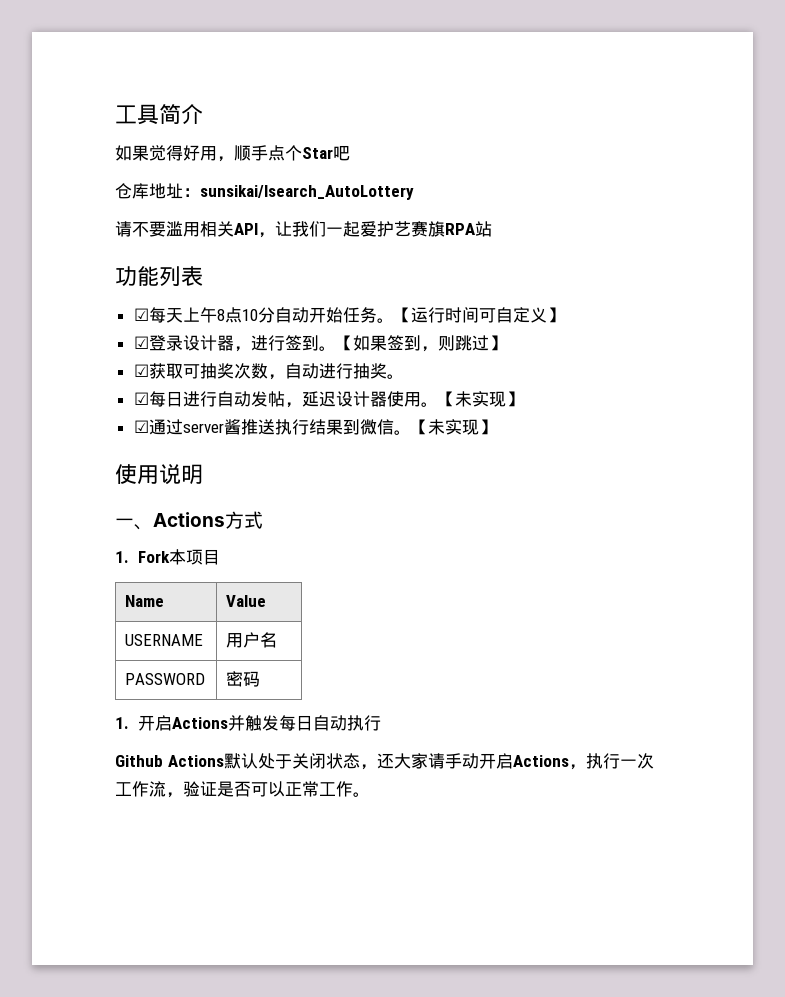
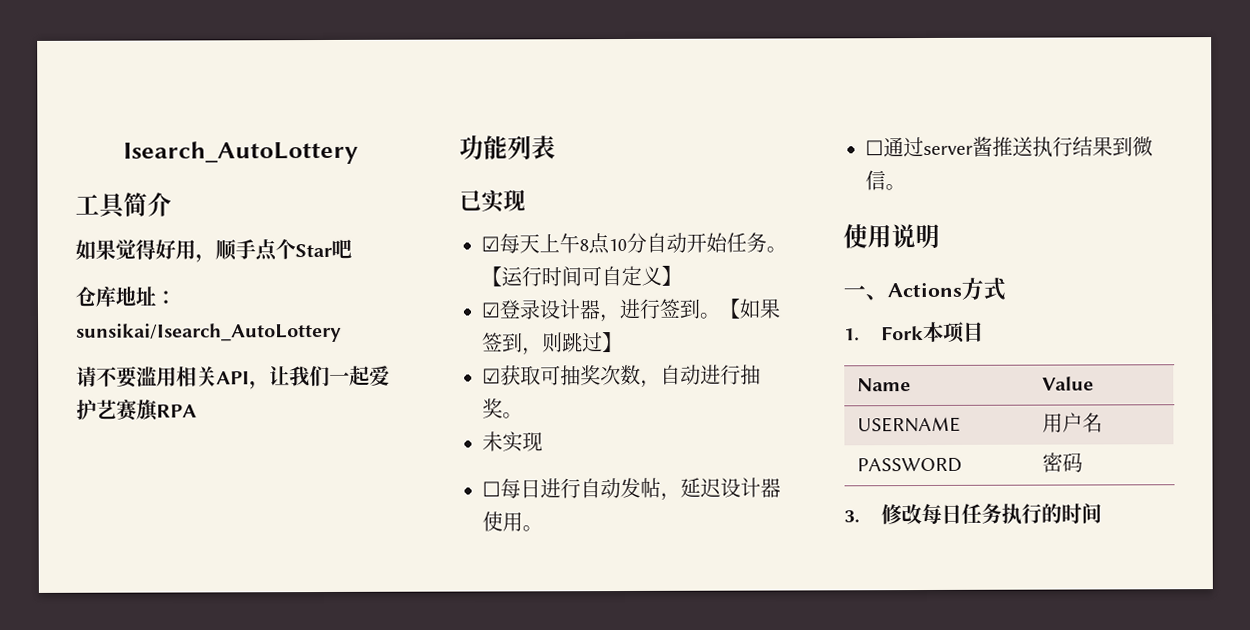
+ Isearch_AutoLottery
- 请不要滥用相关API，让我们一起爱护艺赛旗RPA站
+ 请不要滥用相关API，让我们一起爱护艺赛旗RPA
+ 已实现
- ☑每日进行自动发帖，延迟设计器使用。【未实现】
- ☑通过server酱推送执行结果到微信。【未实现】
+ 未实现
+ ☐每日进行自动发帖，延迟设计器使用。
+ ☐通过server酱推送执行结果到微信。
- 1.开启Actions并触发每日自动执行
- Github Actions默认处于关闭状态，还大家请手动开启Actions，执行一次工作流，验证是否可以正常工作。
+ 3.修改每日任务执行的时间

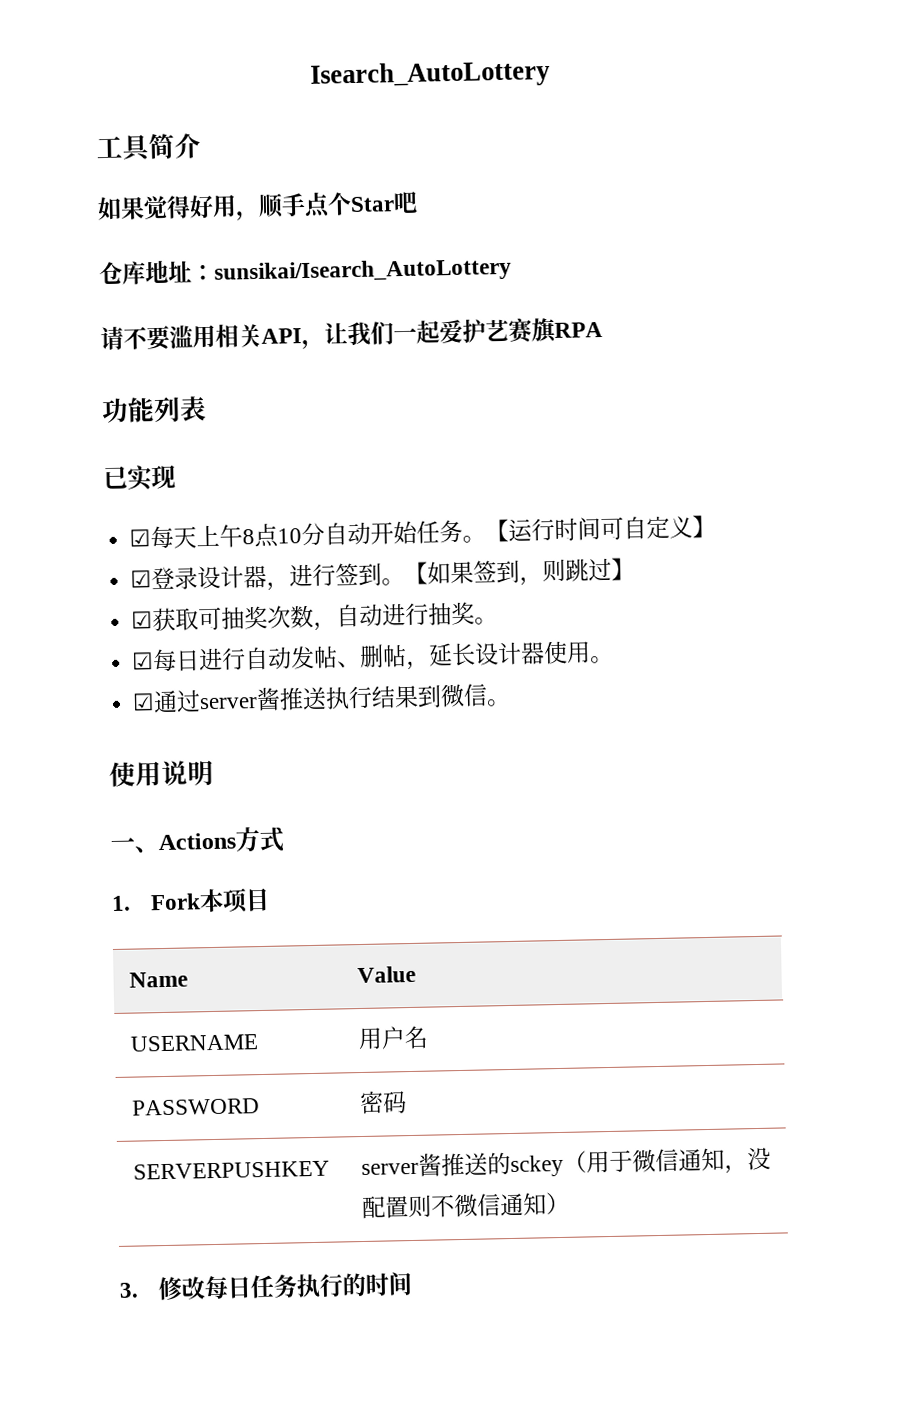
- 未实现
- ☐每日进行自动发帖，延迟设计器使用。
+ ☑每日进行自动发帖、删帖，延长设计器使用。
- ☐通过server酱推送执行结果到微信。
+ ☑通过server酱推送执行结果到微信。
+ SERVERPUSHKEY | server酱推送的sckey（用于微信通知，没配置则不微信通知）

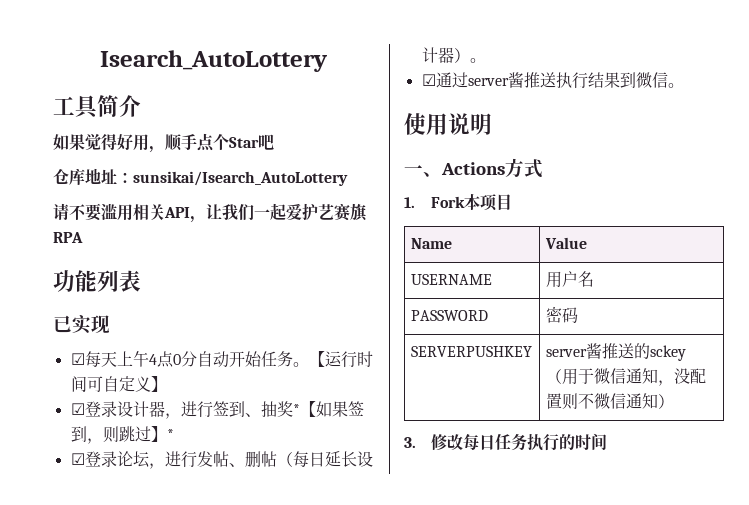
- ☑每天上午8点10分自动开始任务。
+ ☑每天上午4点0分自动开始任务。
- ☑登录设计器，进行签到。【如果签到，则跳过】
- ☑获取可抽奖次数，自动进行抽奖。
- ☑每日进行自动发帖、删帖，延长设计器使用。
+ ☑登录设计器，进行签到、抽奖*【如果签到，则跳过】*
+ ☑登录论坛，进行发帖、删帖（每日延长设计器）。

